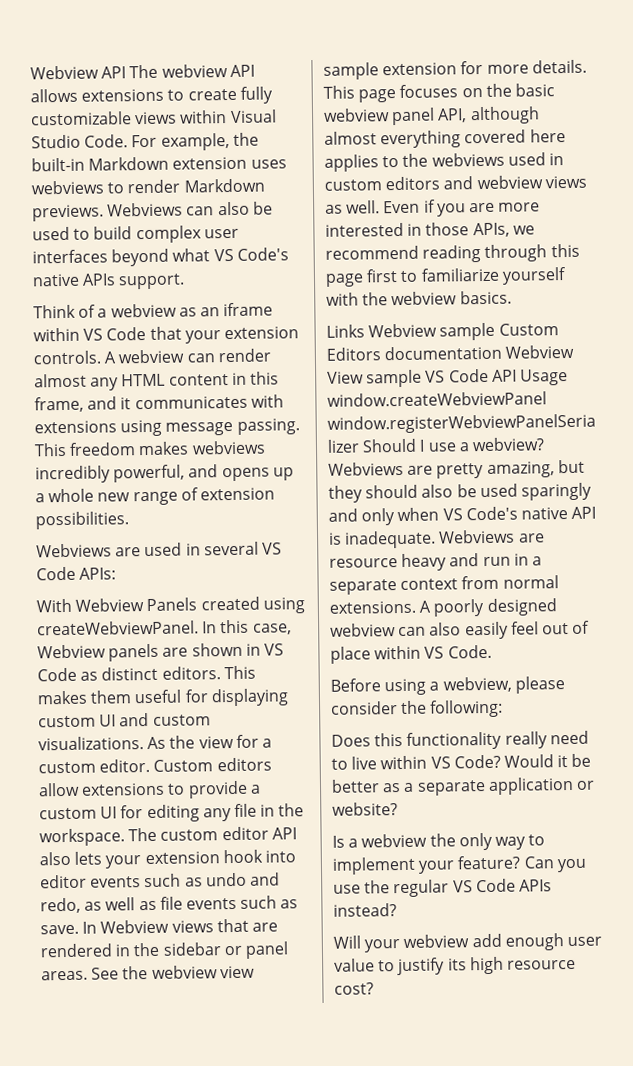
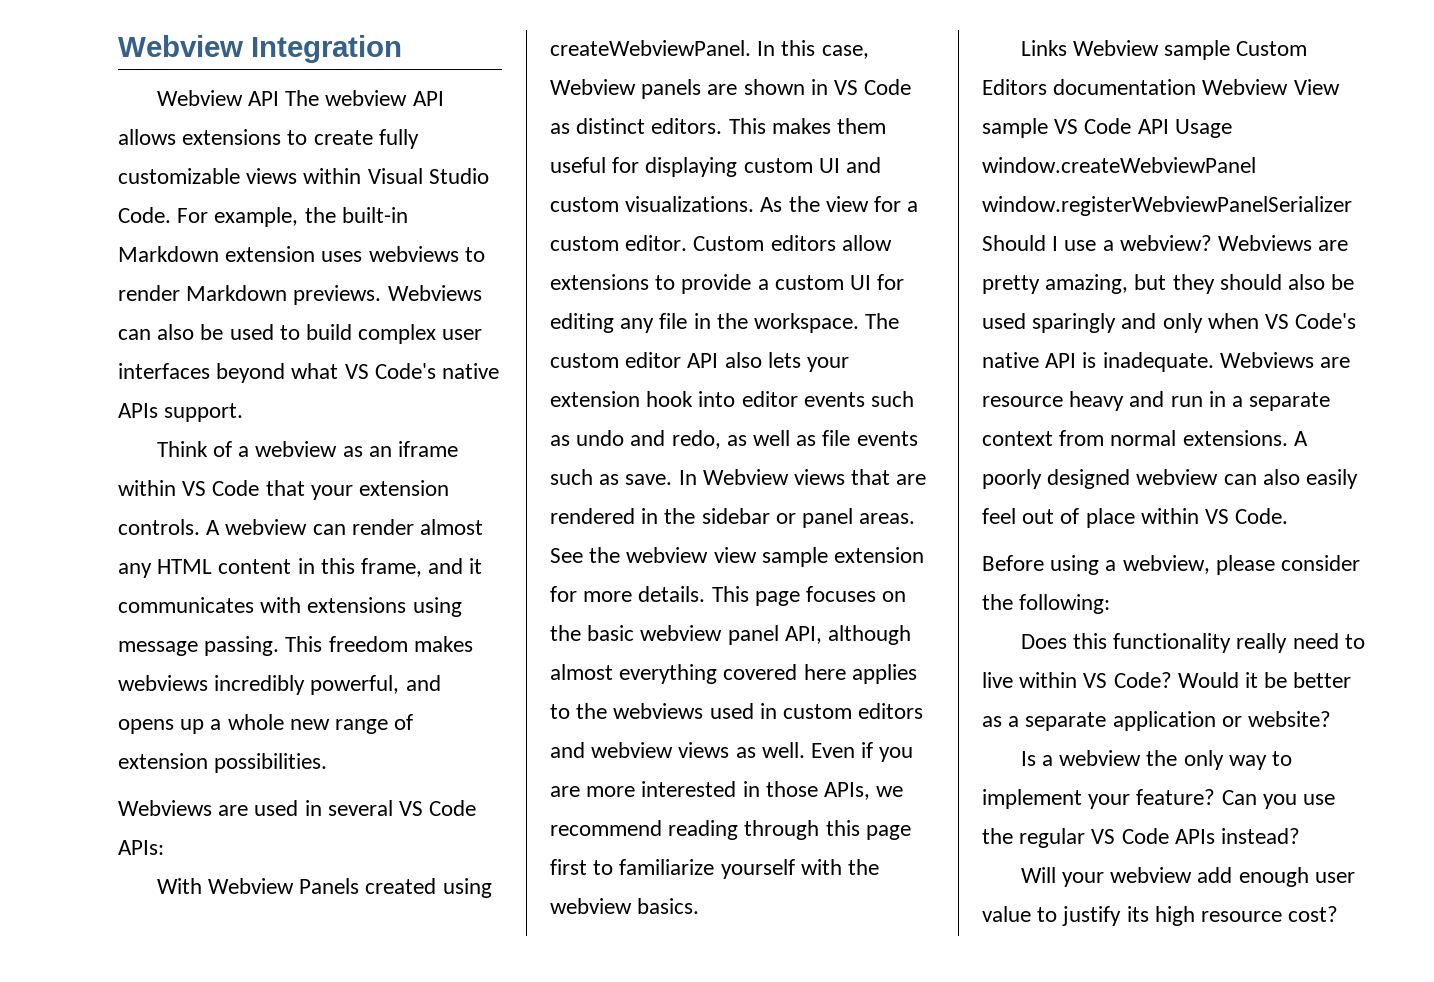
+ Webview Integration

